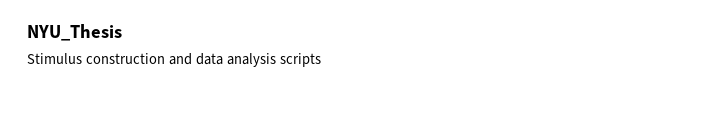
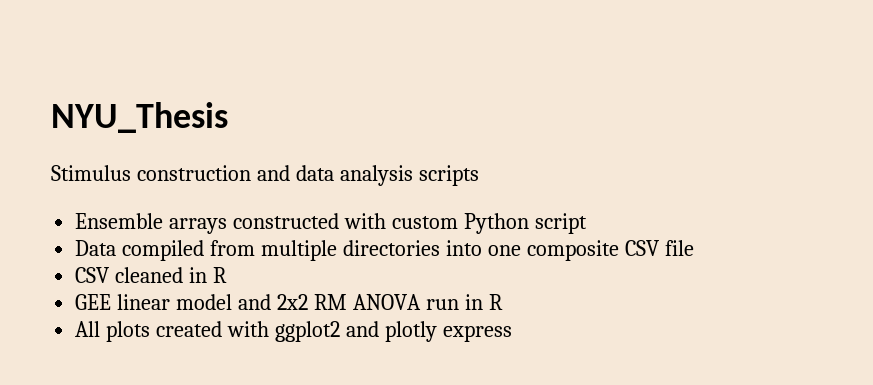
+ Ensemble arrays constructed with custom Python script
+ Data compiled from multiple directories into one composite CSV file
+ CSV cleaned in R
+ GEE linear model and 2x2 RM ANOVA run in R
+ All plots created with ggplot2 and plotly express

